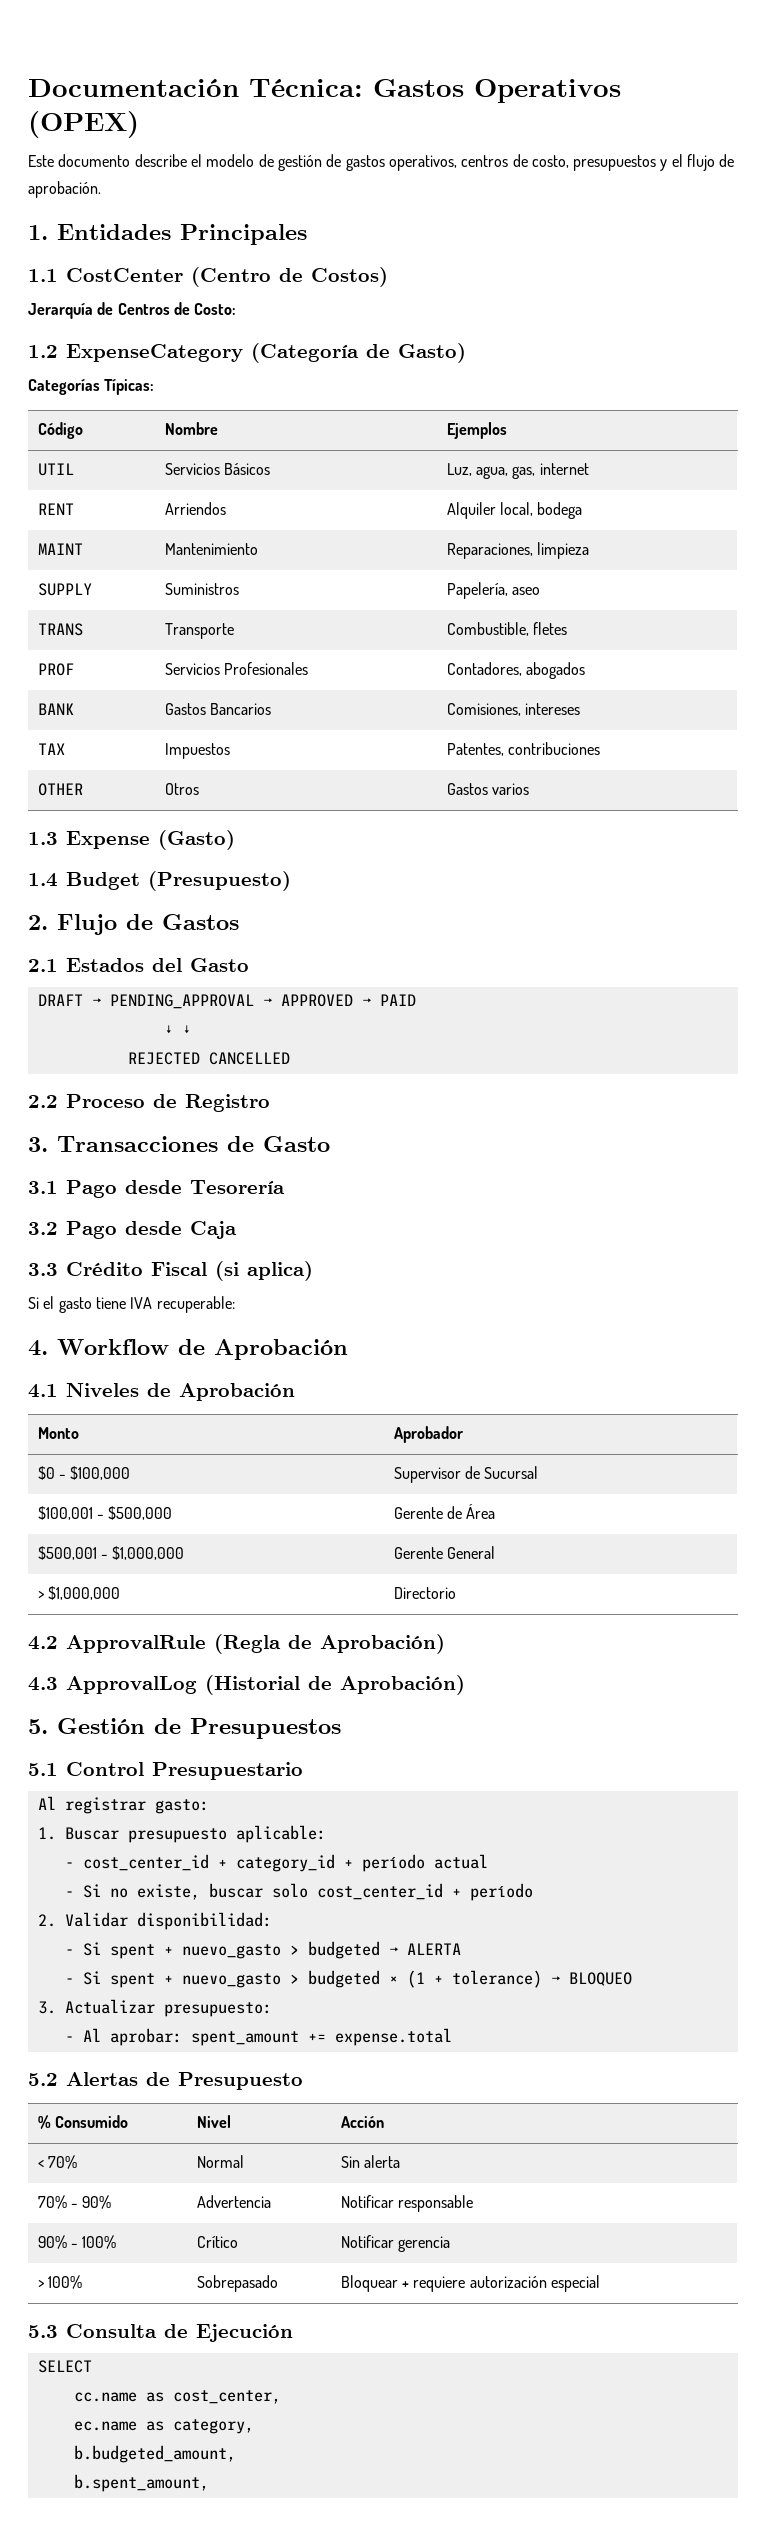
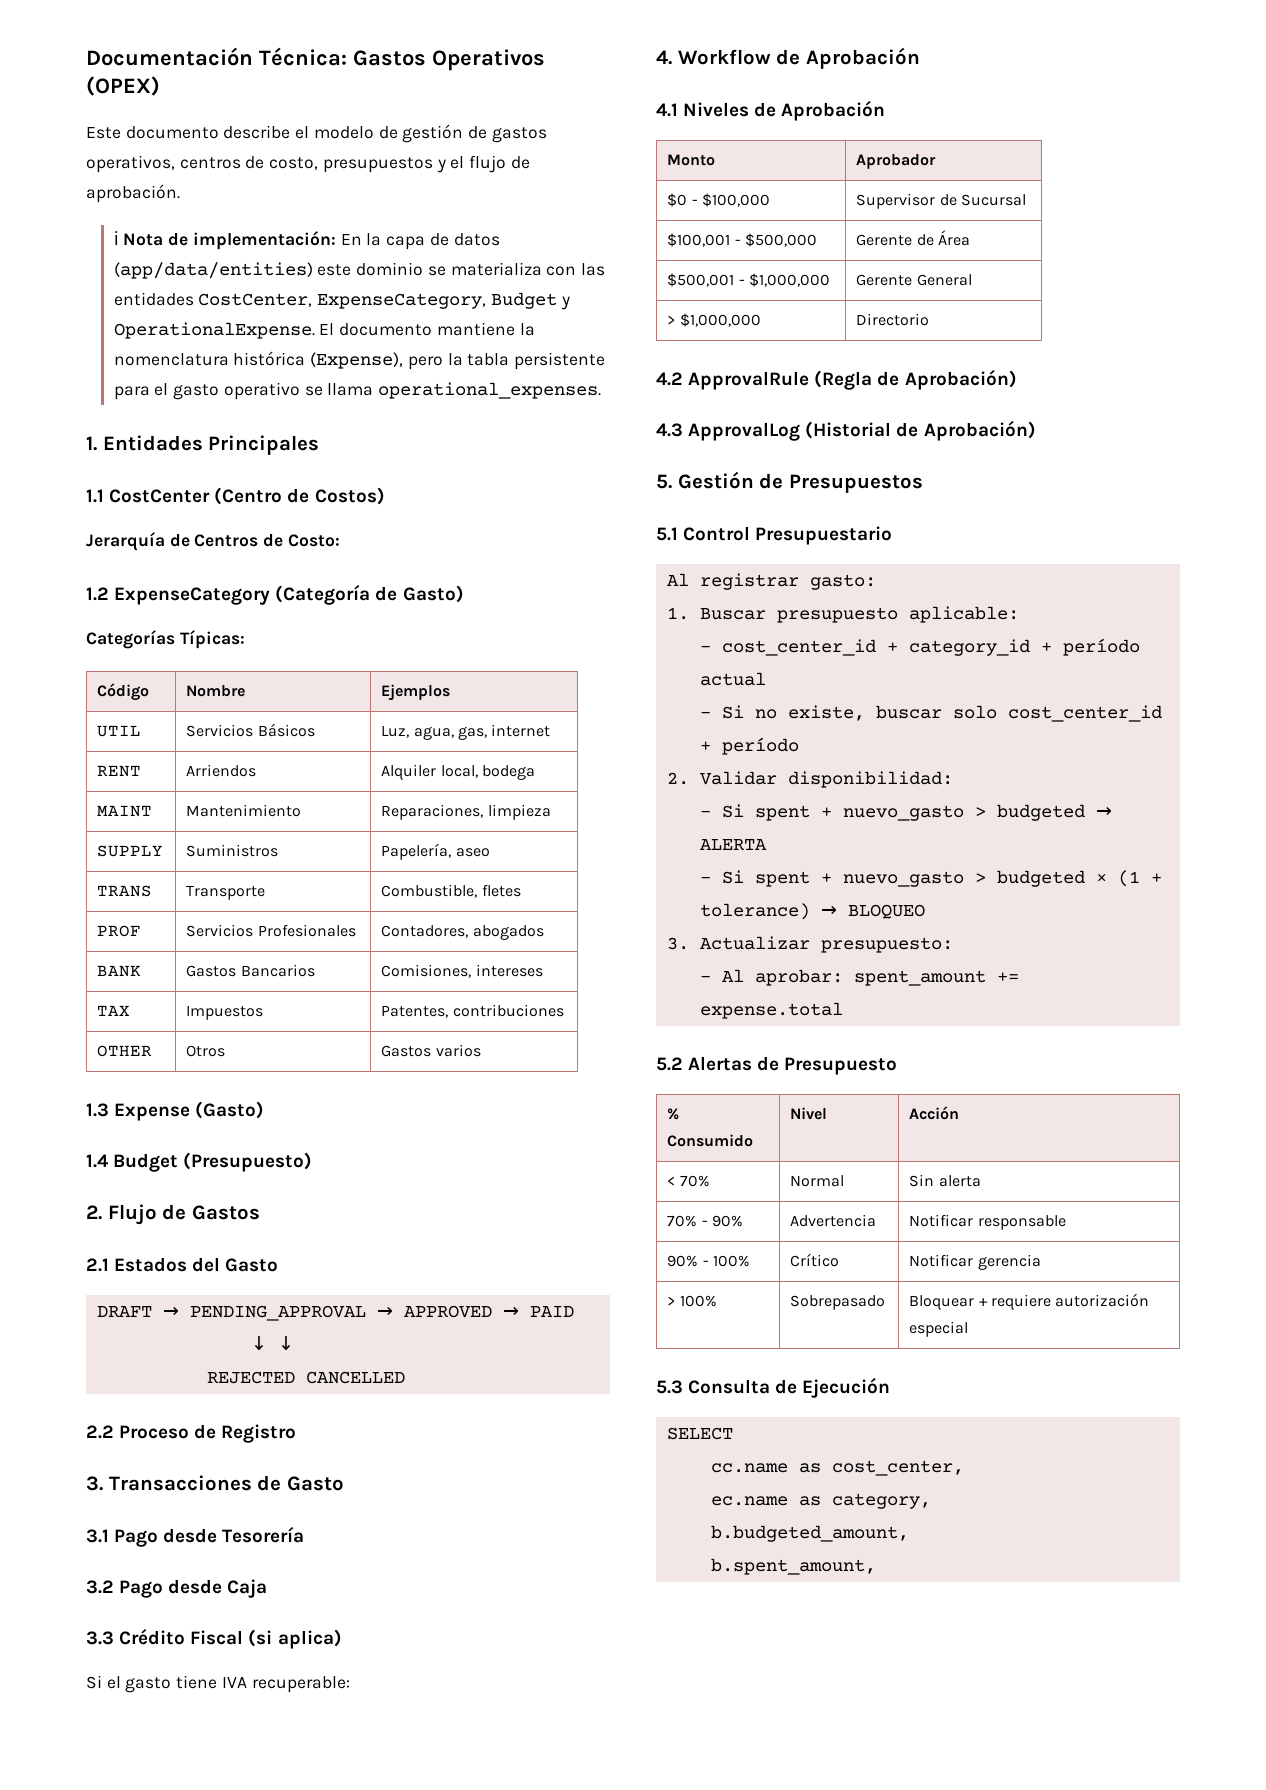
+ ℹ Nota de implementación: En la capa de datos (app/data/entities) este dominio se materializa con las entidades CostCenter, ExpenseCategory, Budget y OperationalExpense. El documento mantiene la nomenclatura histórica (Expense), pero la tabla persistente para el gasto operativo se llama operational_expenses.

